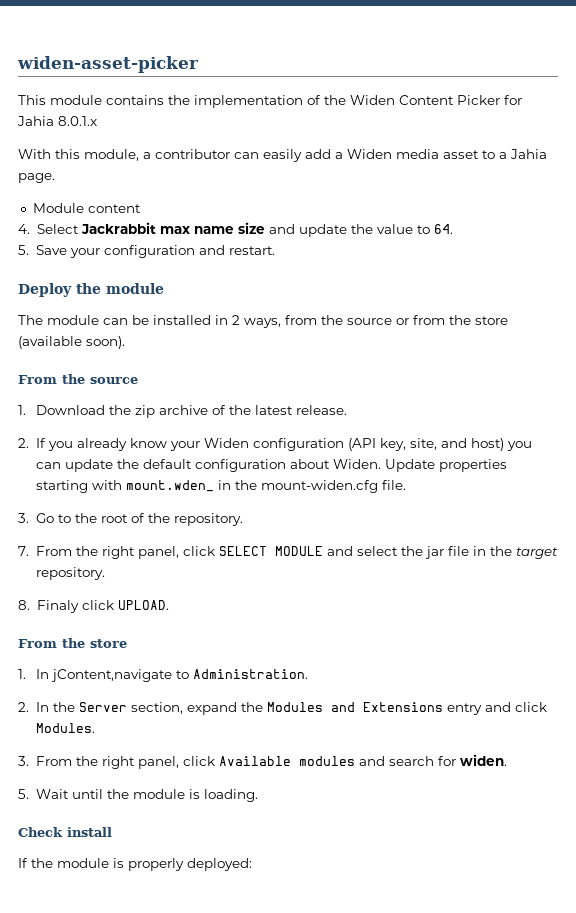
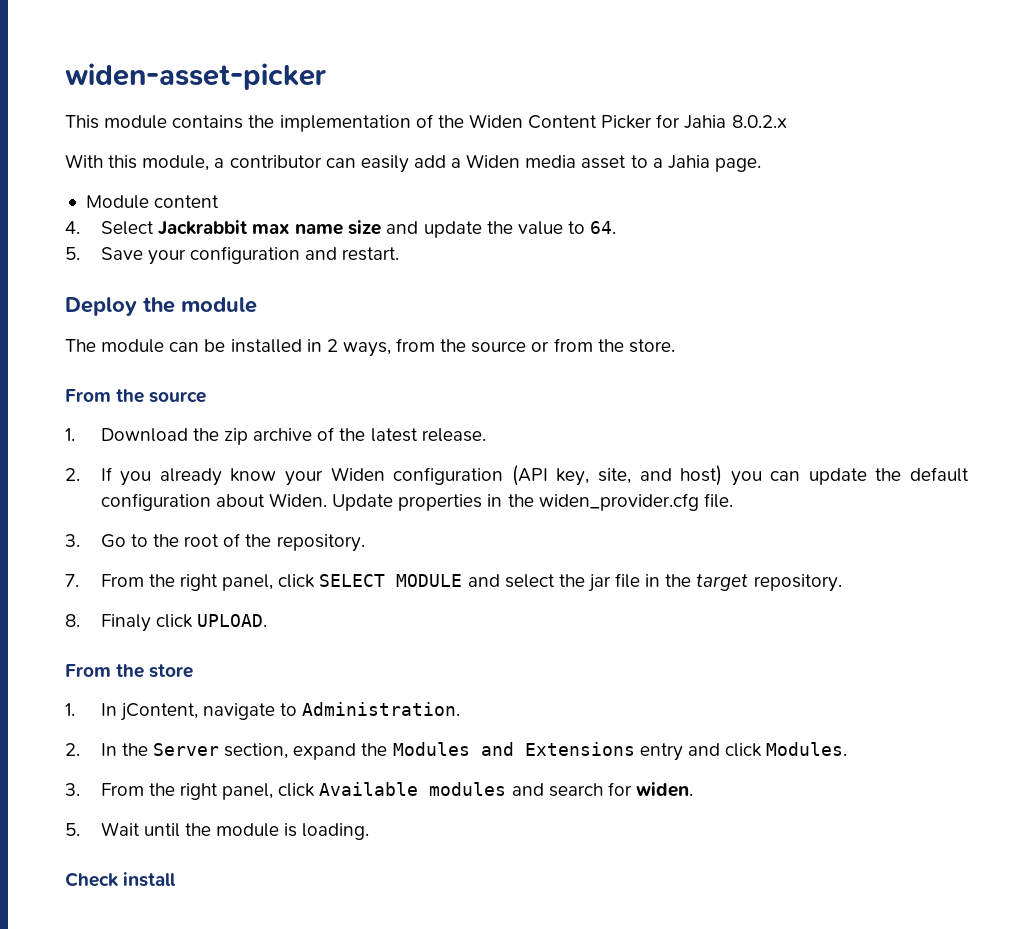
- This module contains the implementation of the Widen Content Picker for Jahia 8.0.1.x
+ This module contains the implementation of the Widen Content Picker for Jahia 8.0.2.x
- The module can be installed in 2 ways, from the source or from the store (available soon).
+ The module can be installed in 2 ways, from the source or from the store.
- Update properties starting with mount.wden_ in the mount-widen.cfg file.
+ Update properties in the widen_provider.cfg file.
- 1. In jContent,navigate to Administration.
+ 1. In jContent, navigate to Administration.
- If the module is properly deployed:

